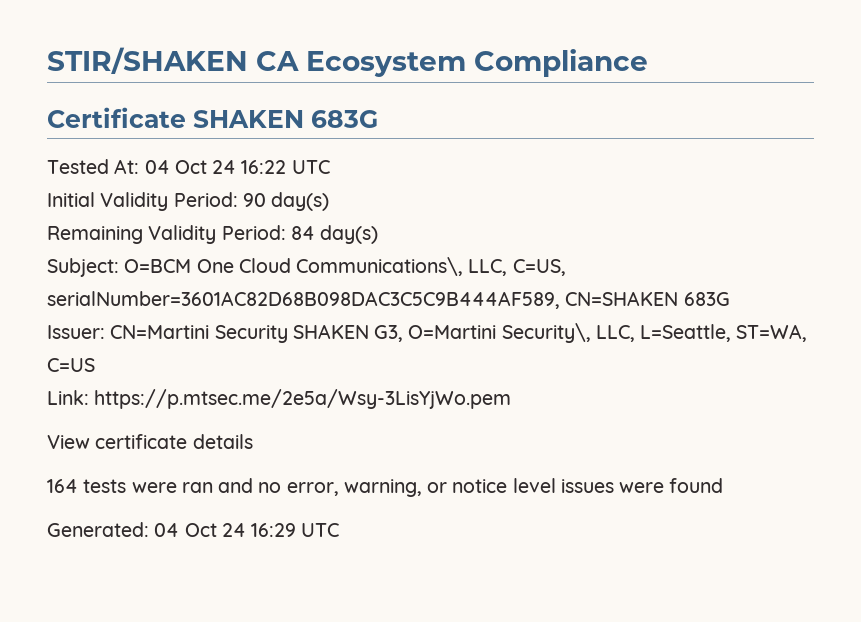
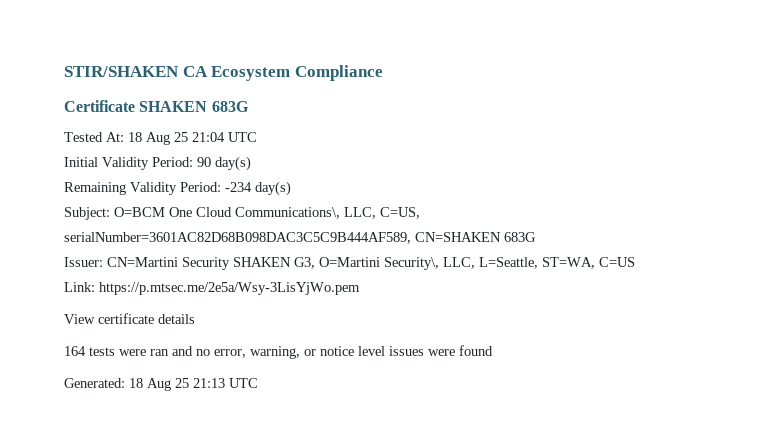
- Tested At: 04 Oct 24 16:22 UTC
+ Tested At: 18 Aug 25 21:04 UTC
- Remaining Validity Period: 84 day(s)
+ Remaining Validity Period: -234 day(s)
- Generated: 04 Oct 24 16:29 UTC
+ Generated: 18 Aug 25 21:13 UTC

